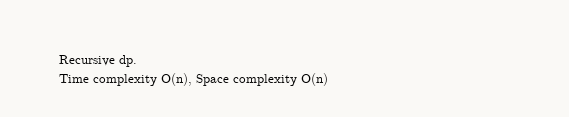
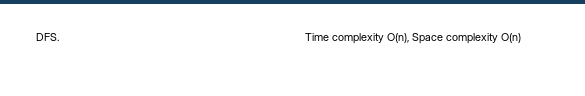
- Recursive dp.
+ DFS.

